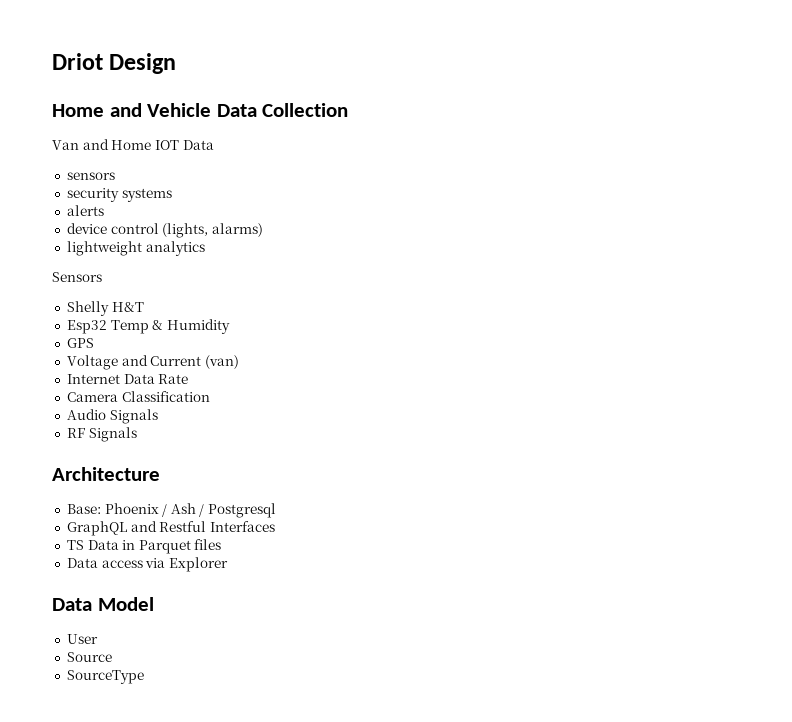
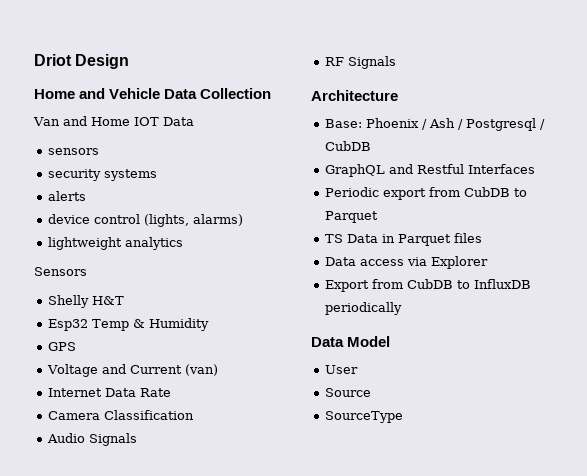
- Base: Phoenix / Ash / Postgresql
+ Base: Phoenix / Ash / Postgresql / CubDB
+ Periodic export from CubDB to Parquet
+ Export from CubDB to InfluxDB periodically

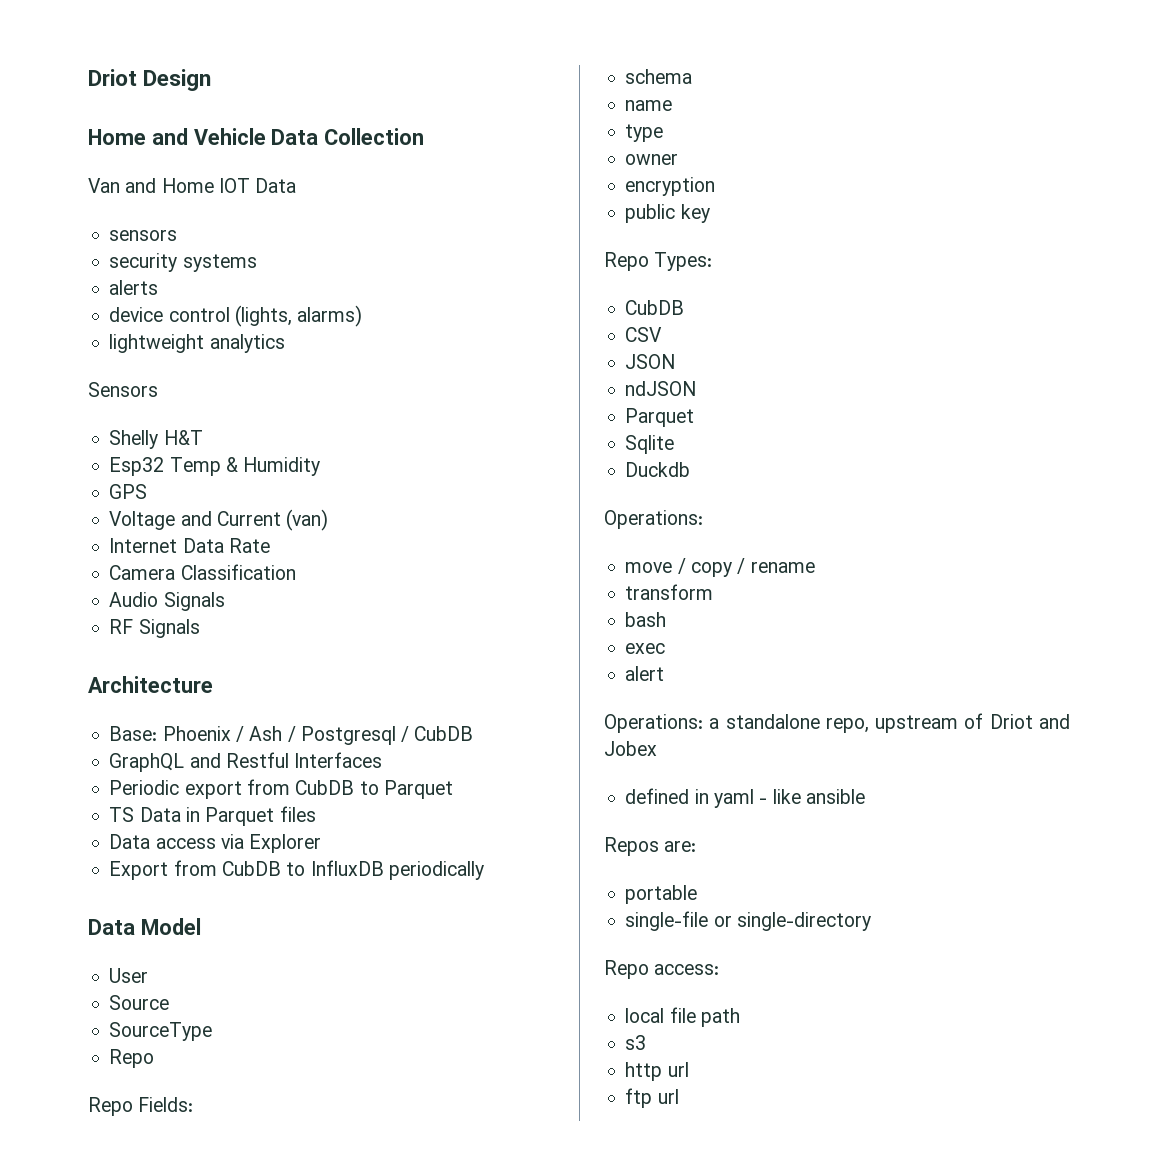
  SourceType
+ Repo
+ Repo Fields:
+ schema
+ name
+ type
+ owner
+ encryption
+ public key
+ Repo Types:
+ CubDB
+ CSV
+ JSON
+ ndJSON
+ Parquet
+ Sqlite
+ Duckdb
+ Operations:
+ move / copy / rename
+ transform
+ bash
+ exec
+ alert
+ Operations: a standalone repo, upstream of Driot and Jobex
+ defined in yaml - like ansible
+ Repos are:
+ portable
+ single-file or single-directory
+ Repo access:
+ local file path
+ s3
+ http url
+ ftp url

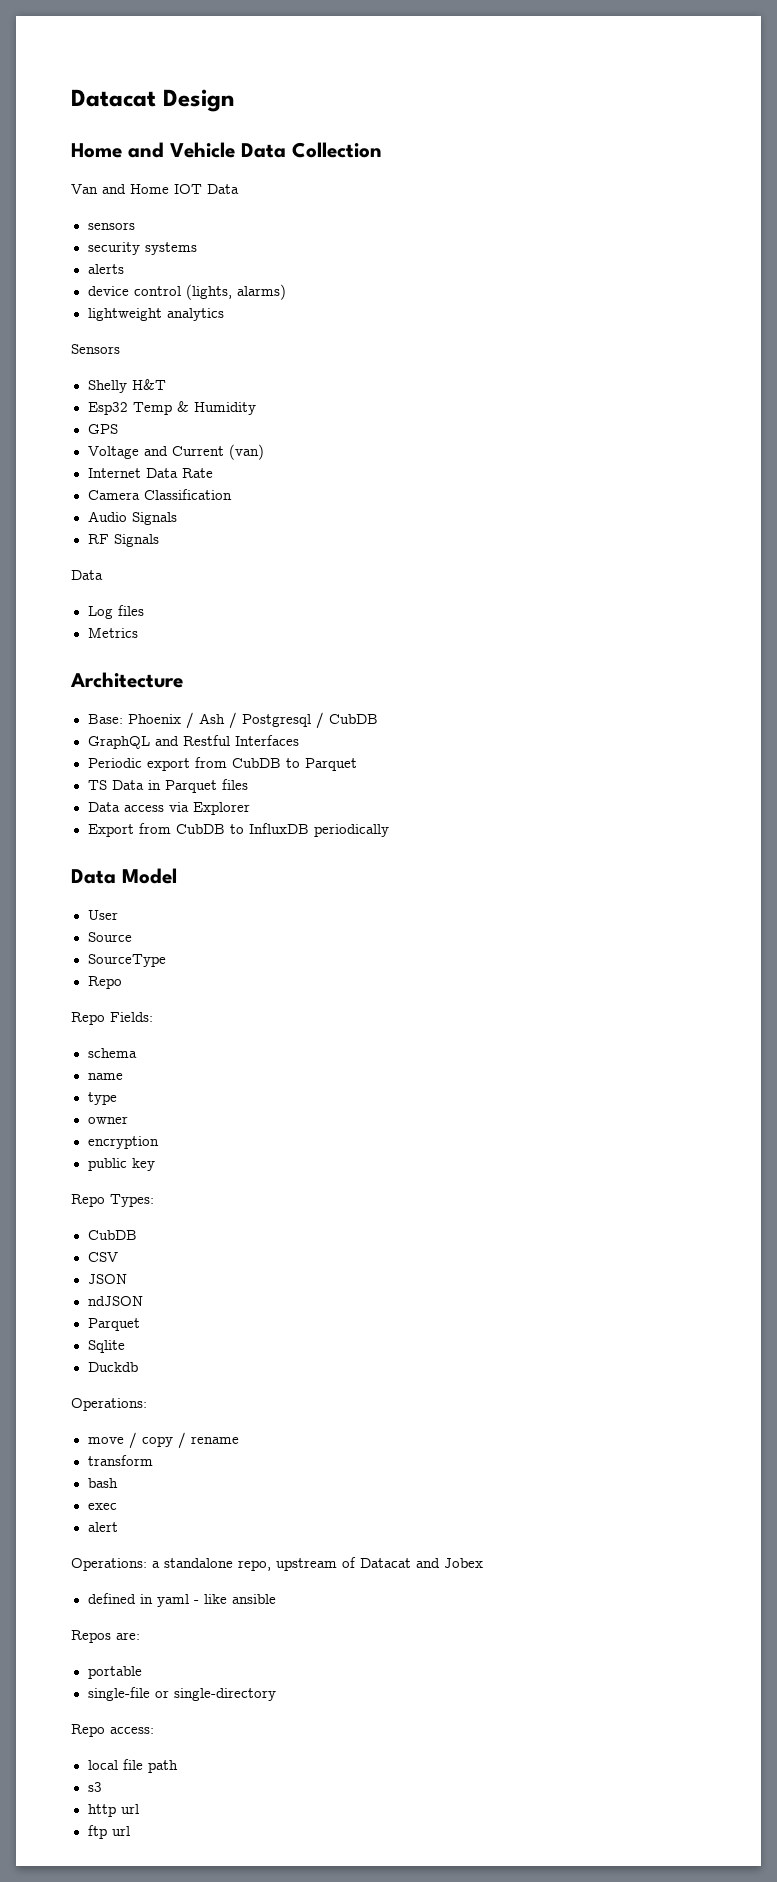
- Driot Design
+ Datacat Design
  RF Signals
+ Data
+ Log files
+ Metrics
- Operations: a standalone repo, upstream of Driot and Jobex
+ Operations: a standalone repo, upstream of Datacat and Jobex

